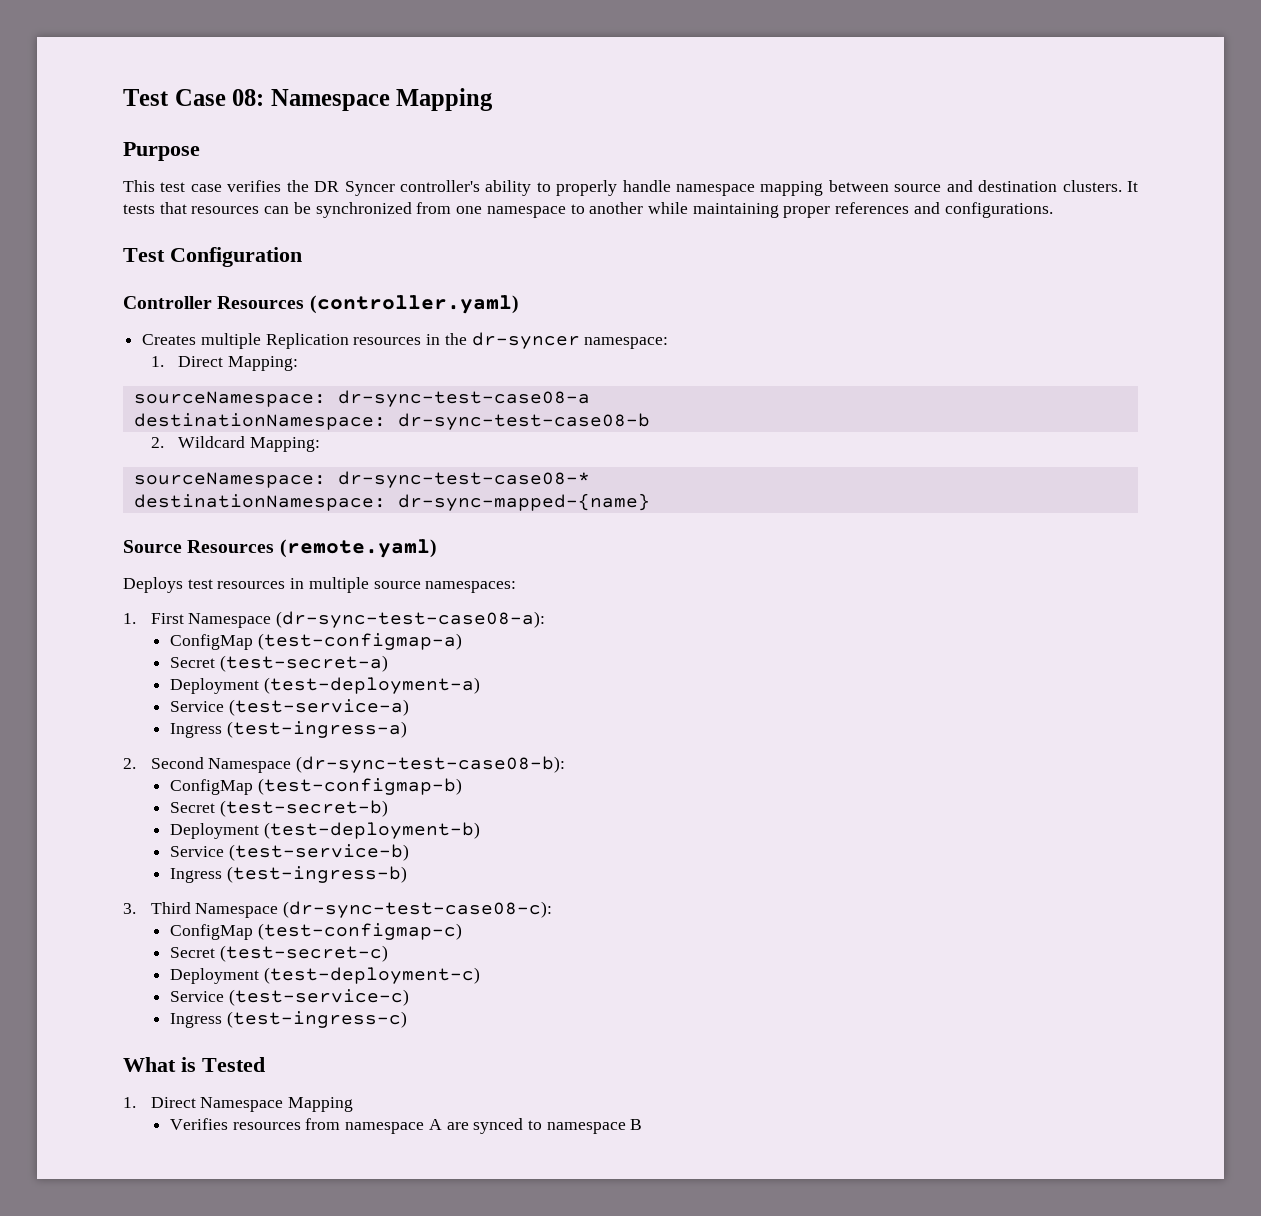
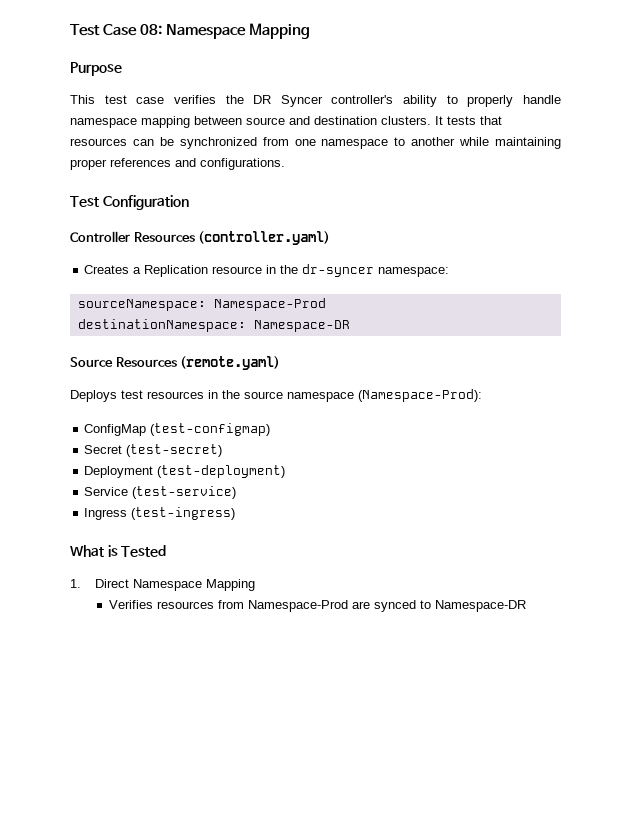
- Creates multiple Replication resources in the dr-syncer namespace:
+ Creates a Replication resource in the dr-syncer namespace:
- 1. Direct Mapping:
- sourceNamespace: dr-sync-test-case08-a
- destinationNamespace: dr-sync-test-case08-b
- 2. Wildcard Mapping:
- sourceNamespace: dr-sync-test-case08-*
- destinationNamespace: dr-sync-mapped-{name}
+ sourceNamespace: Namespace-Prod
+ destinationNamespace: Namespace-DR
- Deploys test resources in multiple source namespaces:
- 1. First Namespace (dr-sync-test-case08-a):
- ConfigMap (test-configmap-a)
- Secret (test-secret-a)
- Deployment (test-deployment-a)
- Service (test-service-a)
- Ingress (test-ingress-a)
- 2. Second Namespace (dr-sync-test-case08-b):
- ConfigMap (test-configmap-b)
- Secret (test-secret-b)
- Deployment (test-deployment-b)
- Service (test-service-b)
- Ingress (test-ingress-b)
- 3. Third Namespace (dr-sync-test-case08-c):
- ConfigMap (test-configmap-c)
- Secret (test-secret-c)
- Deployment (test-deployment-c)
- Service (test-service-c)
- Ingress (test-ingress-c)
+ Deploys test resources in the source namespace (Namespace-Prod):
+ ConfigMap (test-configmap)
+ Secret (test-secret)
+ Deployment (test-deployment)
+ Service (test-service)
+ Ingress (test-ingress)
- Verifies resources from namespace A are synced to namespace B
+ Verifies resources from Namespace-Prod are synced to Namespace-DR

